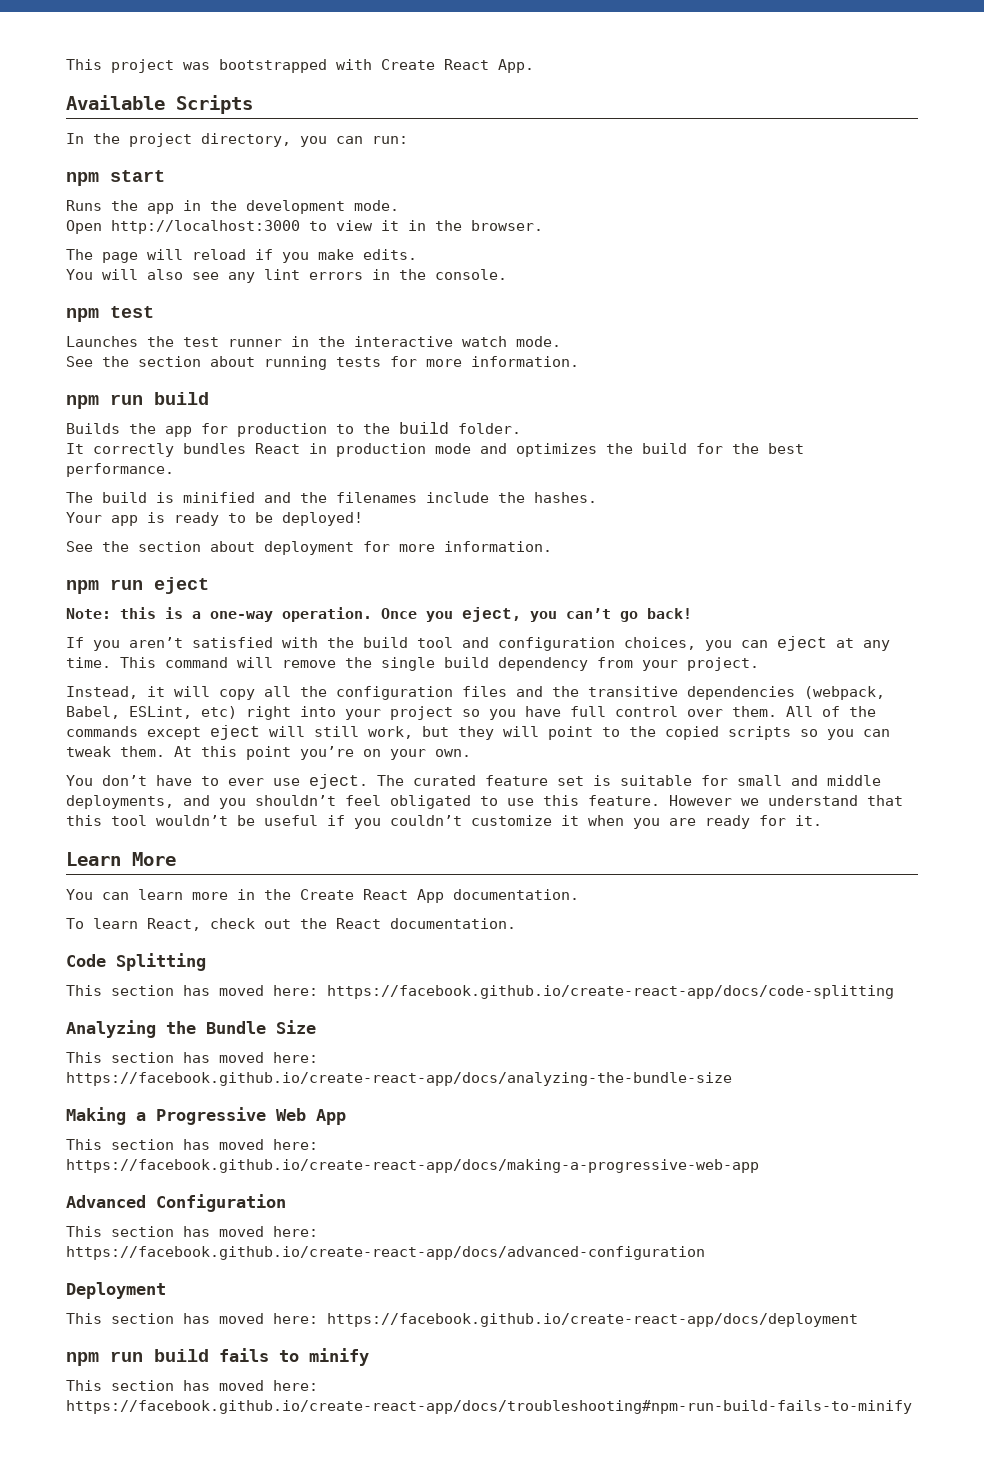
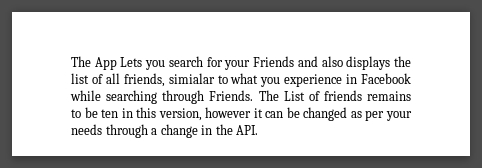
- This project was bootstrapped with Create React App.
- Available Scripts
- In the project directory, you can run:
- npm start
- Runs the app in the development mode.
- Open http://localhost:3000 to view it in the browser.
- The page will reload if you make edits.
- You will also see any lint errors in the console.
- npm test
- Launches the test runner in the interactive watch mode.
- See the section about running tests for more information.
- npm run build
- Builds the app for production to the build folder.
- It correctly bundles React in production mode and optimizes the build for the best performance.
- The build is minified and the filenames include the hashes.
- Your app is ready to be deployed!
- See the section about deployment for more information.
- npm run eject
- Note: this is a one-way operation. Once you eject, you can’t go back!
- If you aren’t satisfied with the build tool and configuration choices, you can eject at any time. This command will remove the single build dependency from your project.
- Instead, it will copy all the configuration files and the transitive dependencies (webpack, Babel, ESLint, etc) right into your project so you have full control over them. All of the commands except eject will still work, but they will point to the copied scripts so you can tweak them. At this point you’re on your own.
- You don’t have to ever use eject. The curated feature set is suitable for small and middle deployments, and you shouldn’t feel obligated to use this feature. However we understand that this tool wouldn’t be useful if you couldn’t customize it when you are ready for it.
- Learn More
- You can learn more in the Create React App documentation.
- To learn React, check out the React documentation.
- Code Splitting
- This section has moved here: https://facebook.github.io/create-react-app/docs/code-splitting
- Analyzing the Bundle Size
- This section has moved here: https://facebook.github.io/create-react-app/docs/analyzing-the-bundle-size
- Making a Progressive Web App
- This section has moved here: https://facebook.github.io/create-react-app/docs/making-a-progressive-web-app
- Advanced Configuration
- This section has moved here: https://facebook.github.io/create-react-app/docs/advanced-configuration
- Deployment
- This section has moved here: https://facebook.github.io/create-react-app/docs/deployment
- npm run build fails to minify
- This section has moved here: https://facebook.github.io/create-react-app/docs/troubleshooting#npm-run-build-fails-to-minify
+ The App Lets you search for your Friends and also displays the list of all friends, simialar to what you experience in Facebook while searching through Friends. The List of friends remains to be ten in this version, however it can be changed as per your needs through a change in the API.

